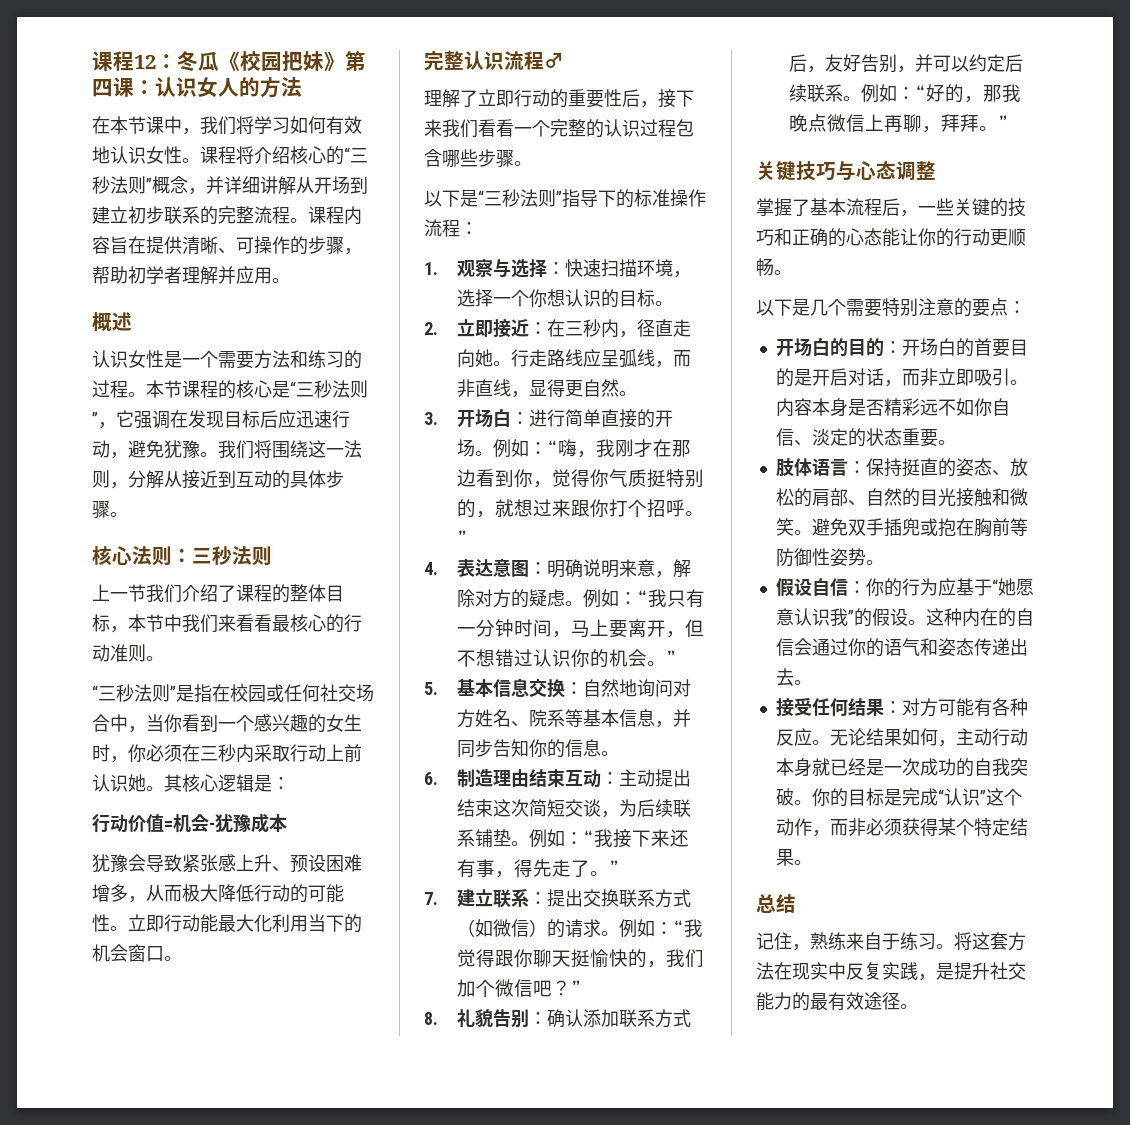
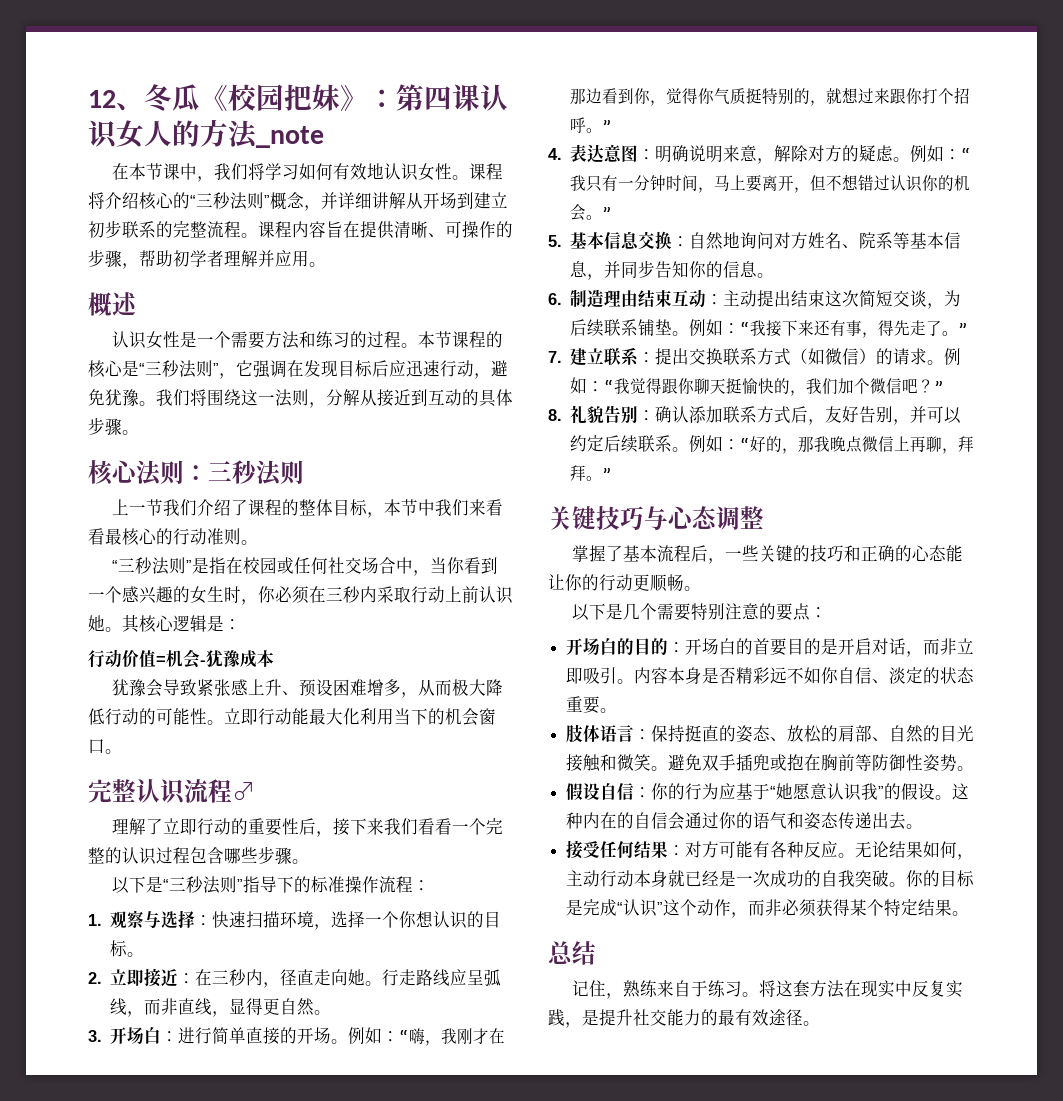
- 课程12：冬瓜《校园把妹》第四课：认识女人的方法
+ 12、冬瓜《校园把妹》：第四课认识女人的方法_note

